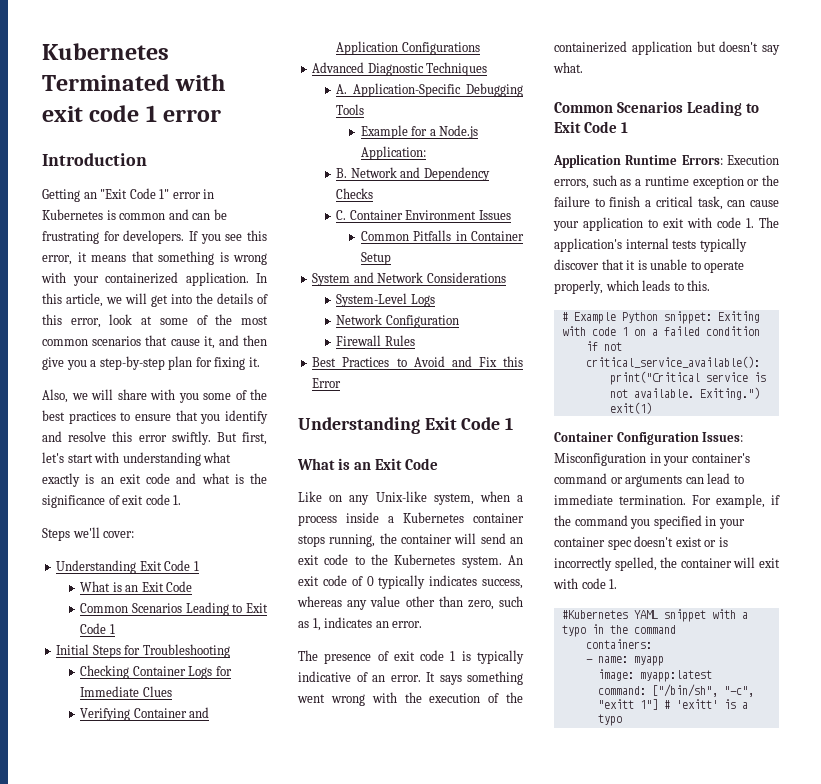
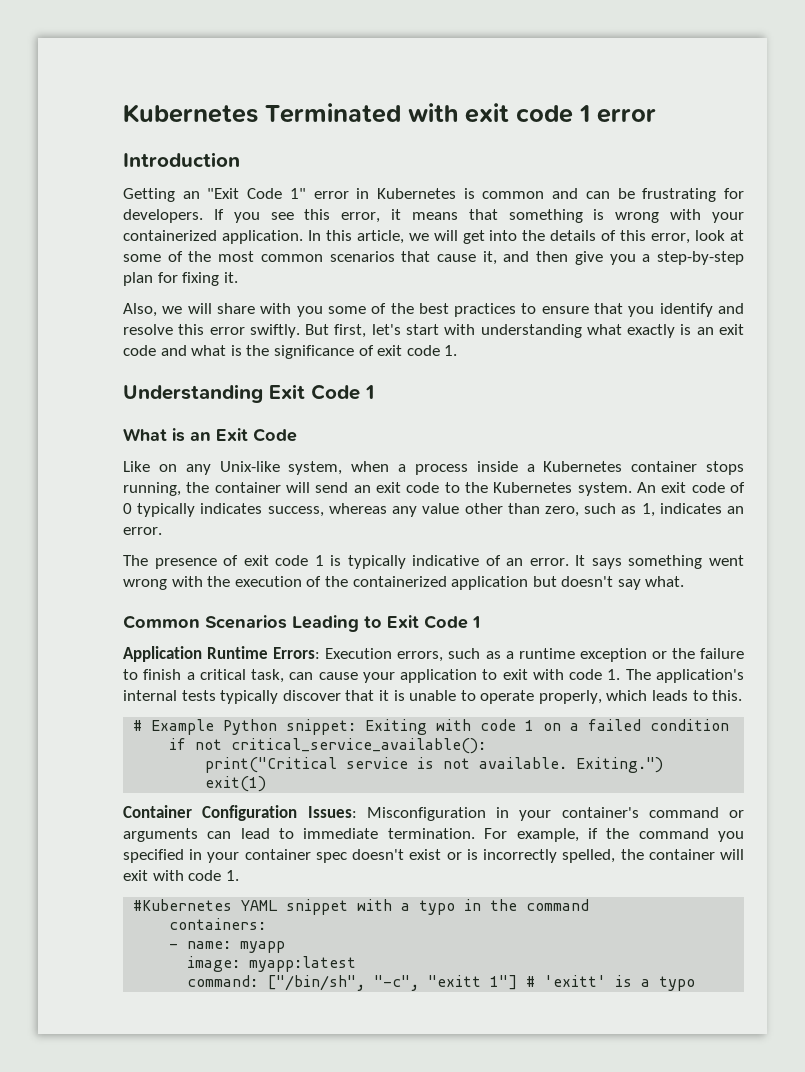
- Steps we'll cover:
- Understanding Exit Code 1
- What is an Exit Code
- Common Scenarios Leading to Exit Code 1
- Initial Steps for Troubleshooting
- Checking Container Logs for Immediate Clues
- Verifying Container and Application Configurations
- Advanced Diagnostic Techniques
- A. Application-Specific Debugging Tools
- Example for a Node.js Application:
- B. Network and Dependency Checks
- C. Container Environment Issues
- Common Pitfalls in Container Setup
- System and Network Considerations
- System-Level Logs
- Network Configuration
- Firewall Rules
- Best Practices to Avoid and Fix this Error

